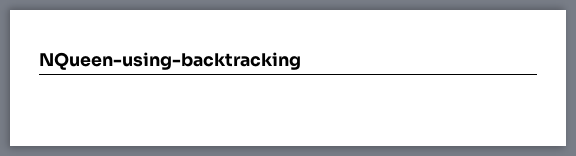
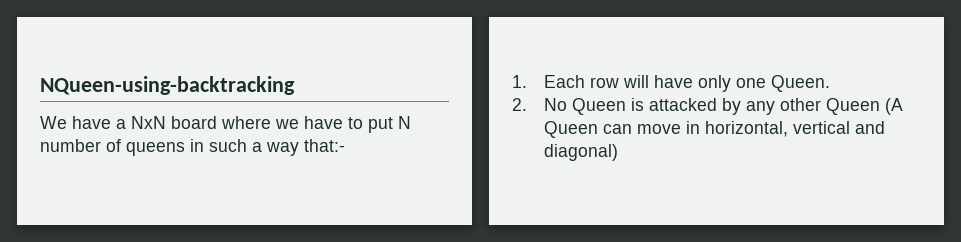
+ We have a NxN board where we have to put N number of queens in such a way that:-
+ 1. Each row will have only one Queen.
+ 2. No Queen is attacked by any other Queen (A Queen can move in horizontal, vertical and diagonal)

